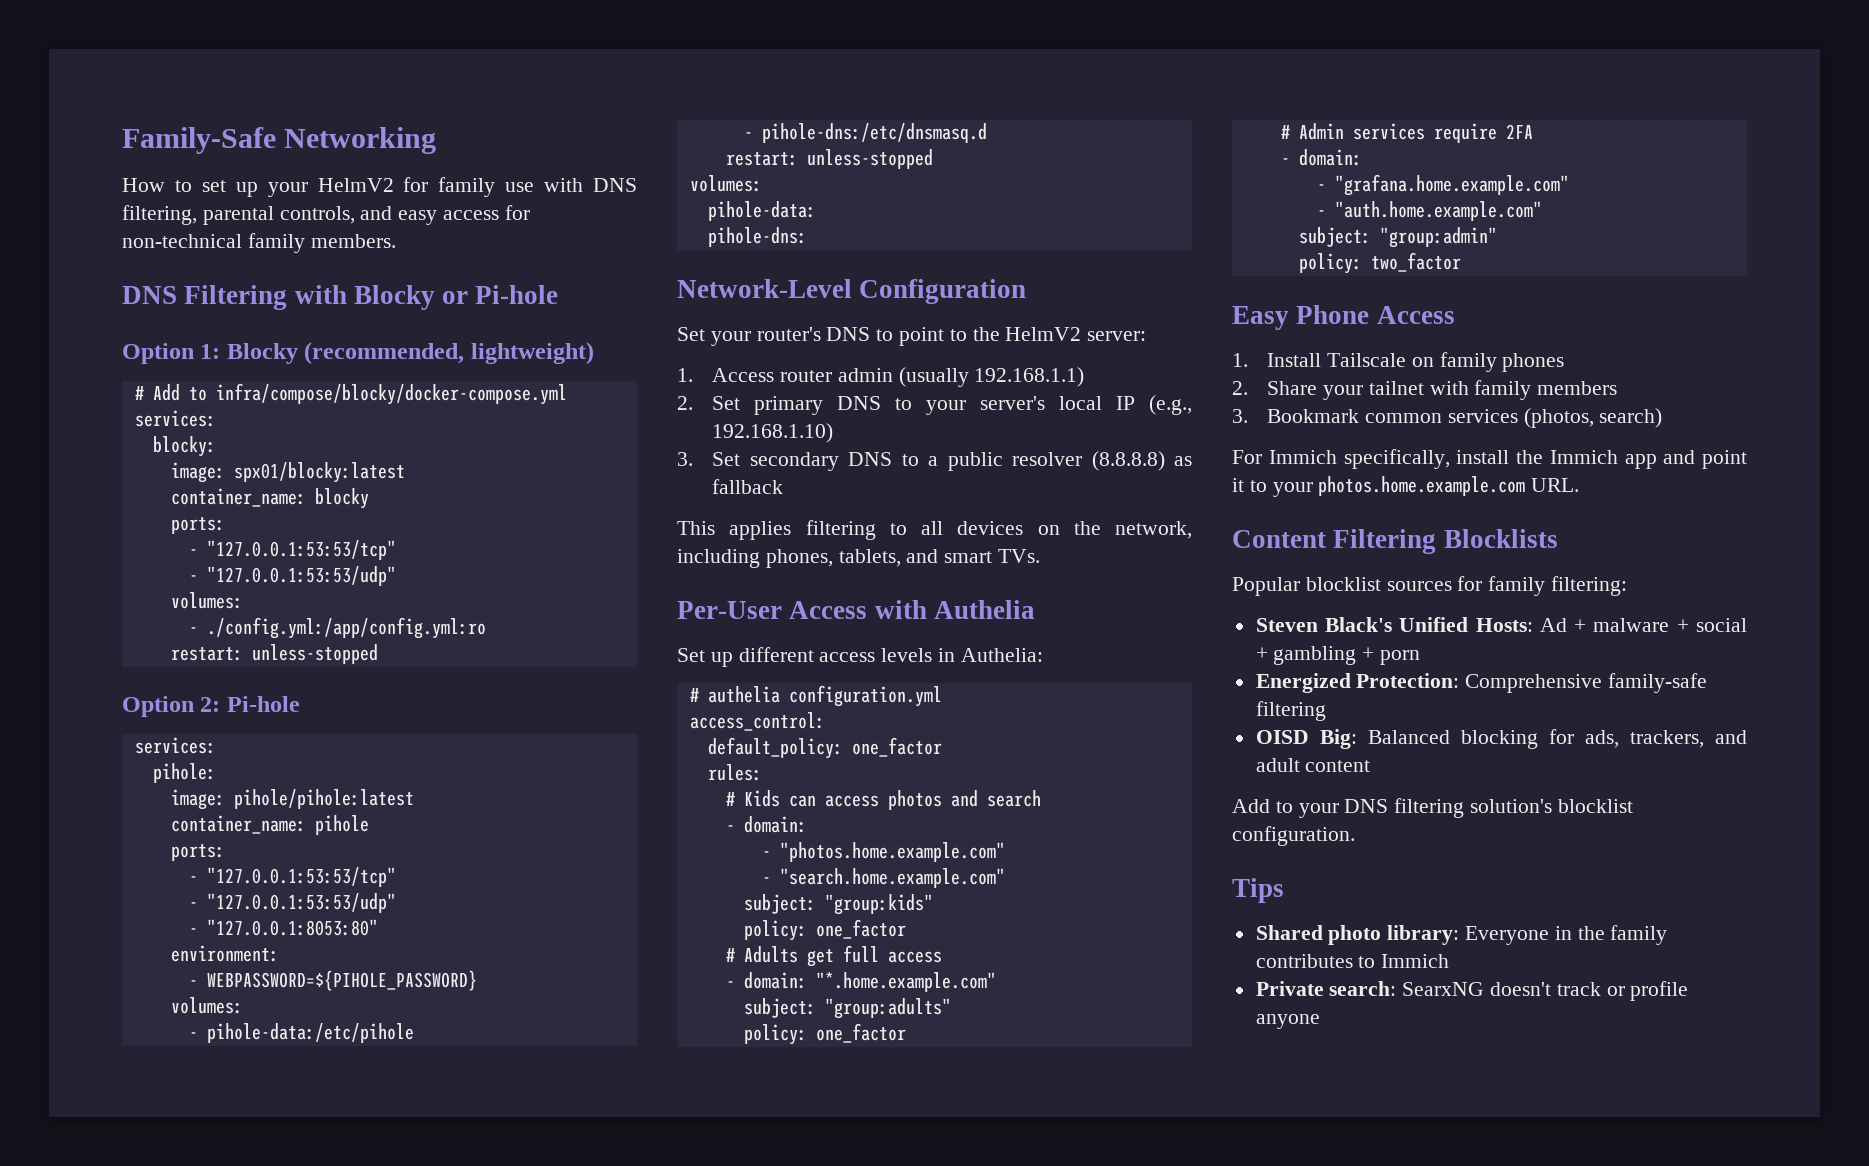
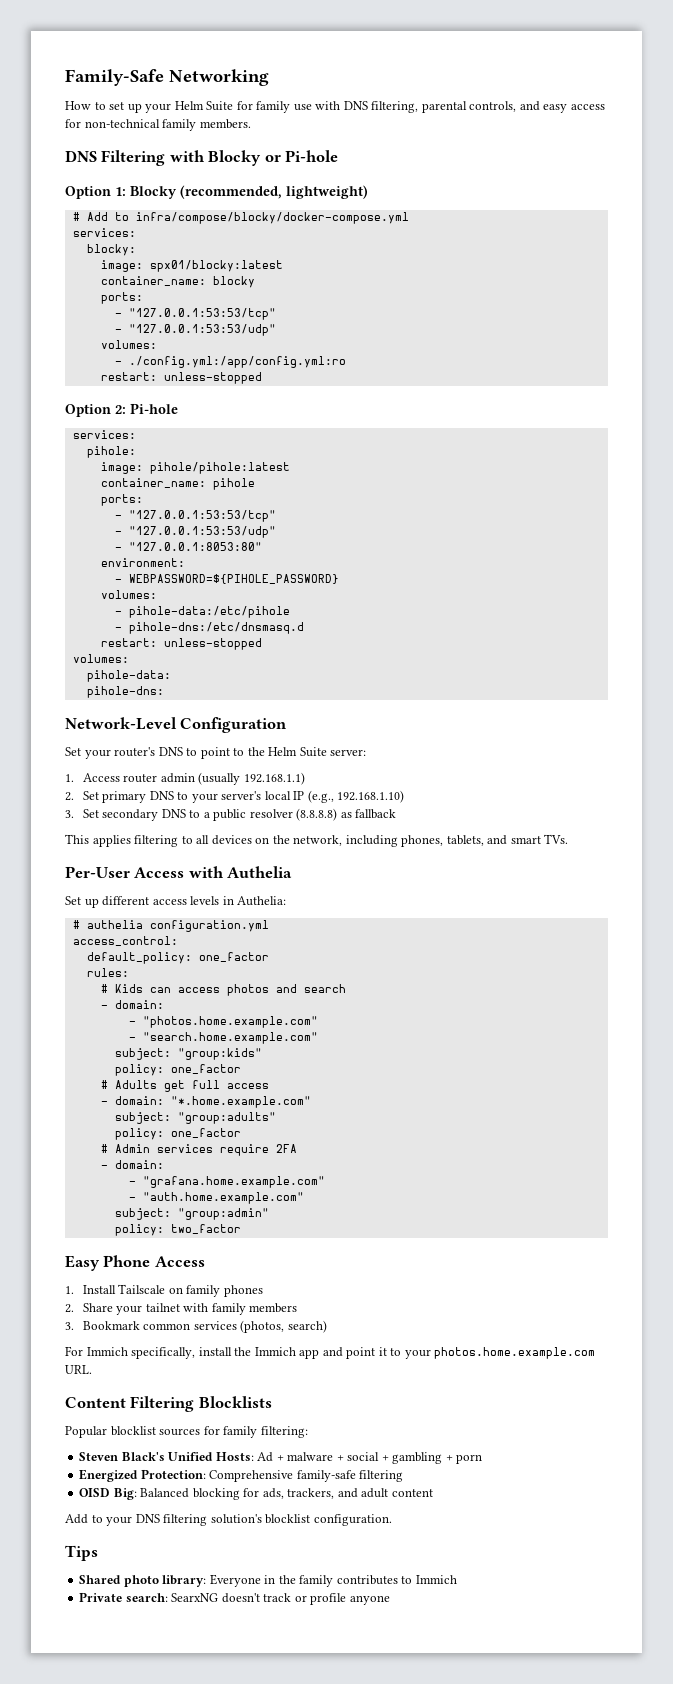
- How to set up your HelmV2 for family use with DNS filtering, parental controls, and easy access for non-technical family members.
+ How to set up your Helm Suite for family use with DNS filtering, parental controls, and easy access for non-technical family members.
- Set your router's DNS to point to the HelmV2 server:
+ Set your router's DNS to point to the Helm Suite server:

